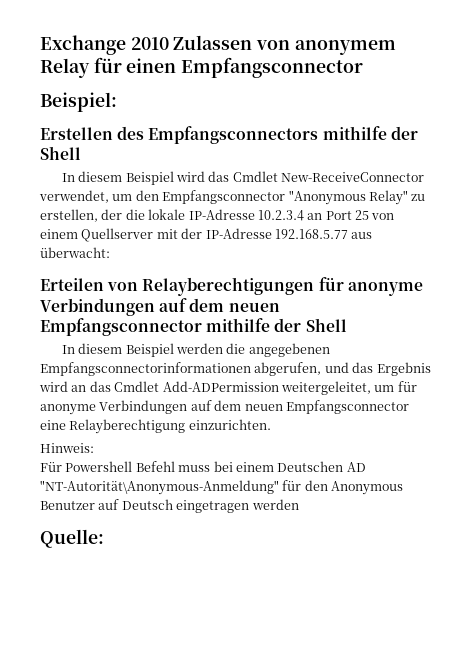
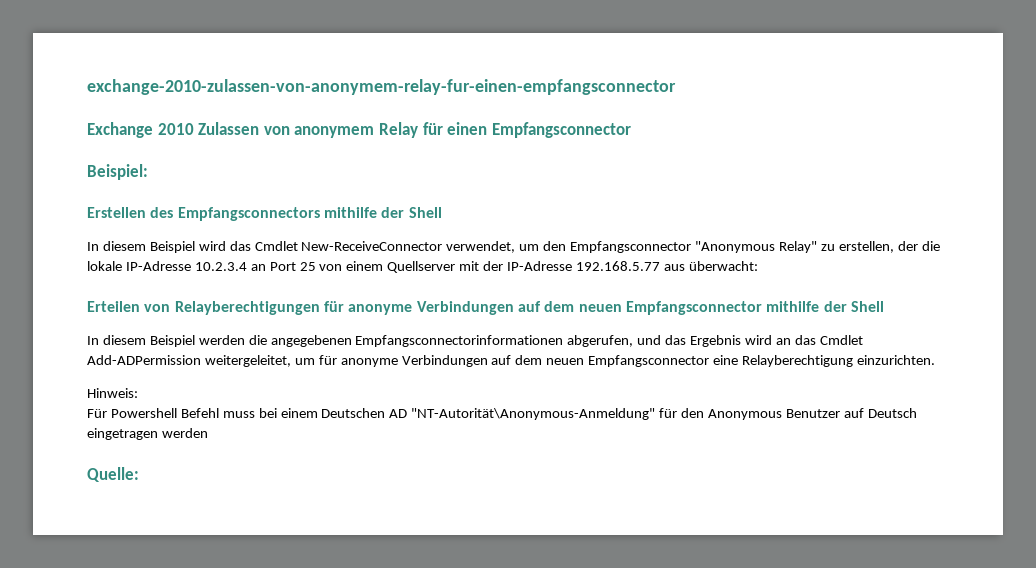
+ exchange-2010-zulassen-von-anonymem-relay-fur-einen-empfangsconnector

